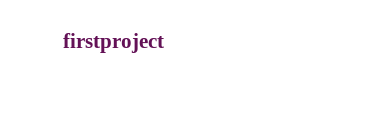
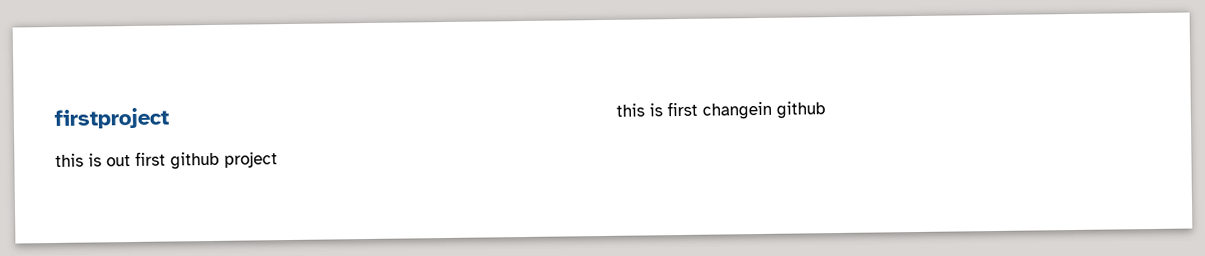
+ this is out first github project
+ this is first changein github

